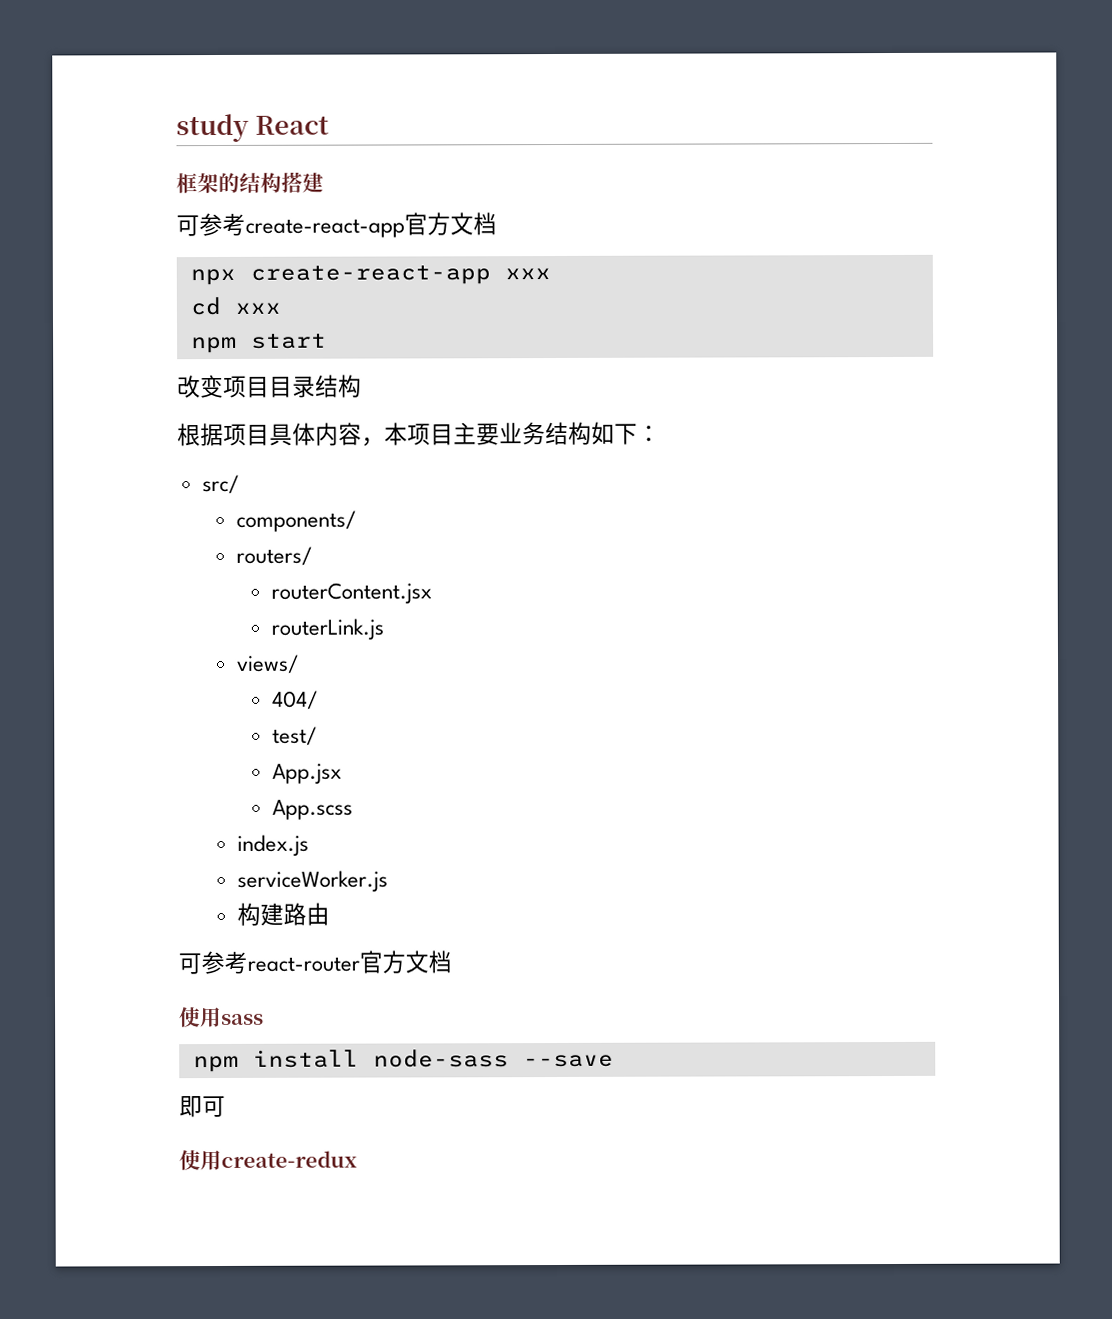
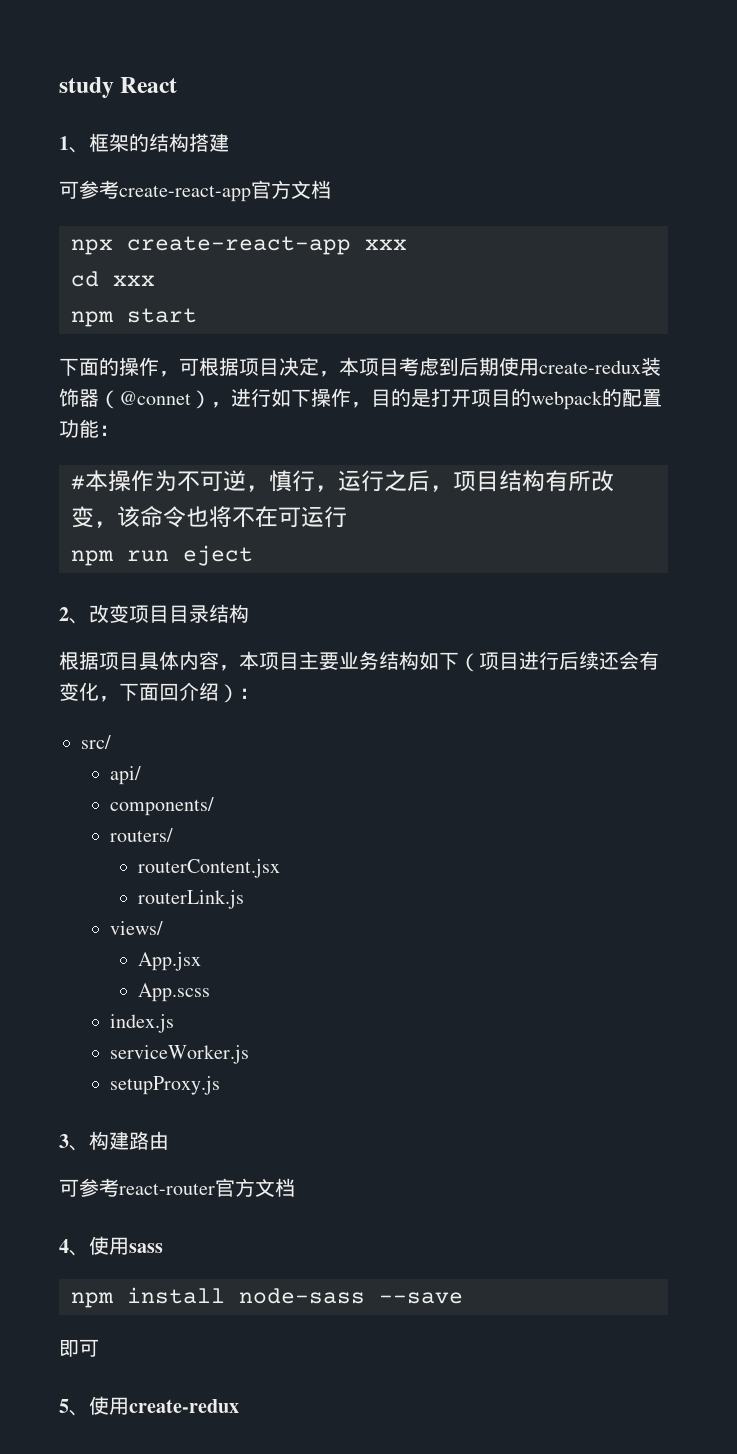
- 框架的结构搭建
+ 1、框架的结构搭建
- 改变项目目录结构
+ 下面的操作，可根据项目决定，本项目考虑到后期使用create-redux装饰器（@connet），进行如下操作，目的是打开项目的webpack的配置功能：
+ #本操作为不可逆，慎行，运行之后，项目结构有所改变，该命令也将不在可运行
+ npm run eject
+ 2、改变项目目录结构
- 根据项目具体内容，本项目主要业务结构如下：
+ 根据项目具体内容，本项目主要业务结构如下（项目进行后续还会有变化，下面回介绍）：
+ api/
- 404/
- test/
- 构建路由
+ setupProxy.js
+ 3、构建路由
- 使用sass
+ 4、使用sass
- 使用create-redux
+ 5、使用create-redux

